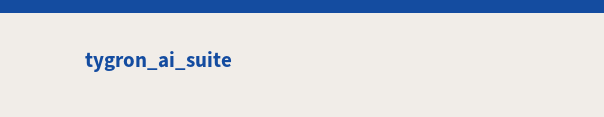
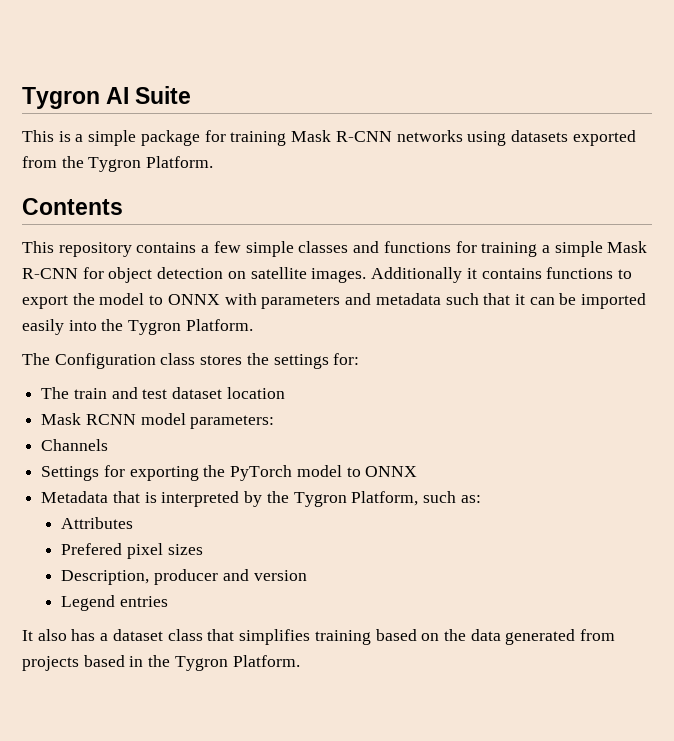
- tygron_ai_suite
+ Tygron AI Suite
+ This is a simple package for training Mask R-CNN networks using datasets exported from the Tygron Platform.
+ Contents
+ This repository contains a few simple classes and functions for training a simple Mask R-CNN for object detection on satellite images. Additionally it contains functions to export the model to ONNX with parameters and metadata such that it can be imported easily into the Tygron Platform.
+ The Configuration class stores the settings for:
+ The train and test dataset location
+ Mask RCNN model parameters:
+ Channels
+ Settings for exporting the PyTorch model to ONNX
+ Metadata that is interpreted by the Tygron Platform, such as:
+ Attributes
+ Prefered pixel sizes
+ Description, producer and version
+ Legend entries
+ It also has a dataset class that simplifies training based on the data generated from projects based in the Tygron Platform.

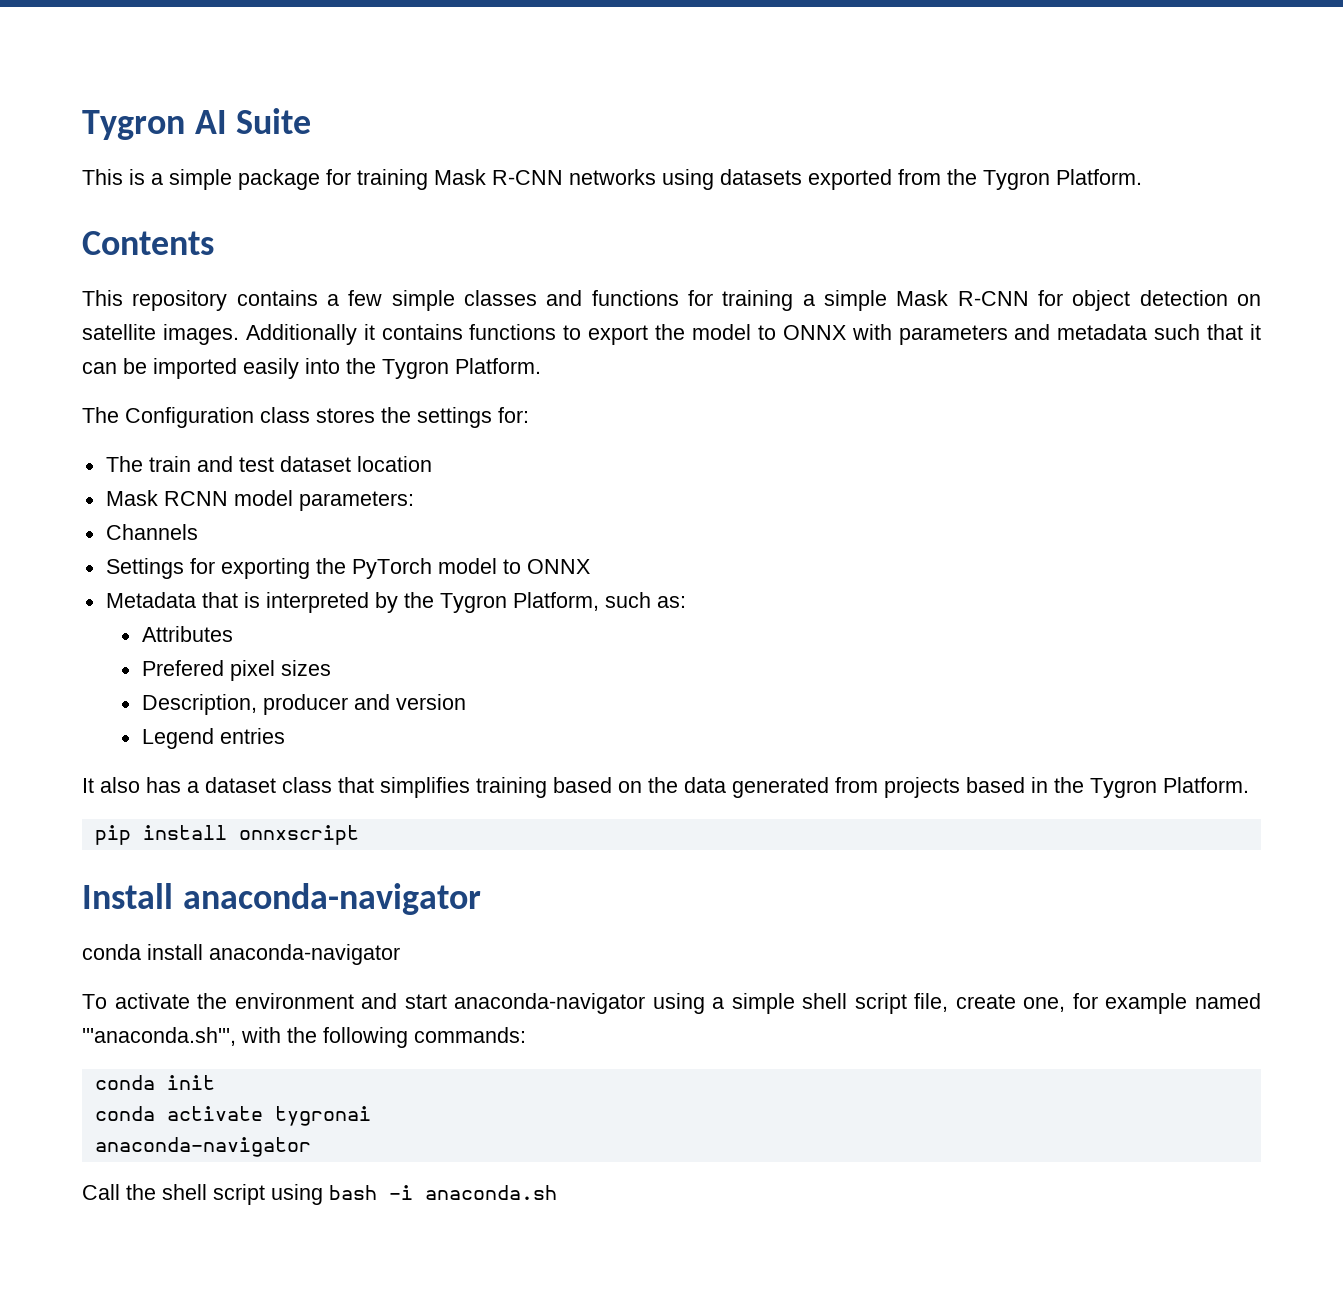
+ pip install onnxscript
+ Install anaconda-navigator
+ conda install anaconda-navigator
+ To activate the environment and start anaconda-navigator using a simple shell script file, create one, for example named '''anaconda.sh''', with the following commands:
+ conda init
+ conda activate tygronai
+ anaconda-navigator
+ Call the shell script using bash -i anaconda.sh

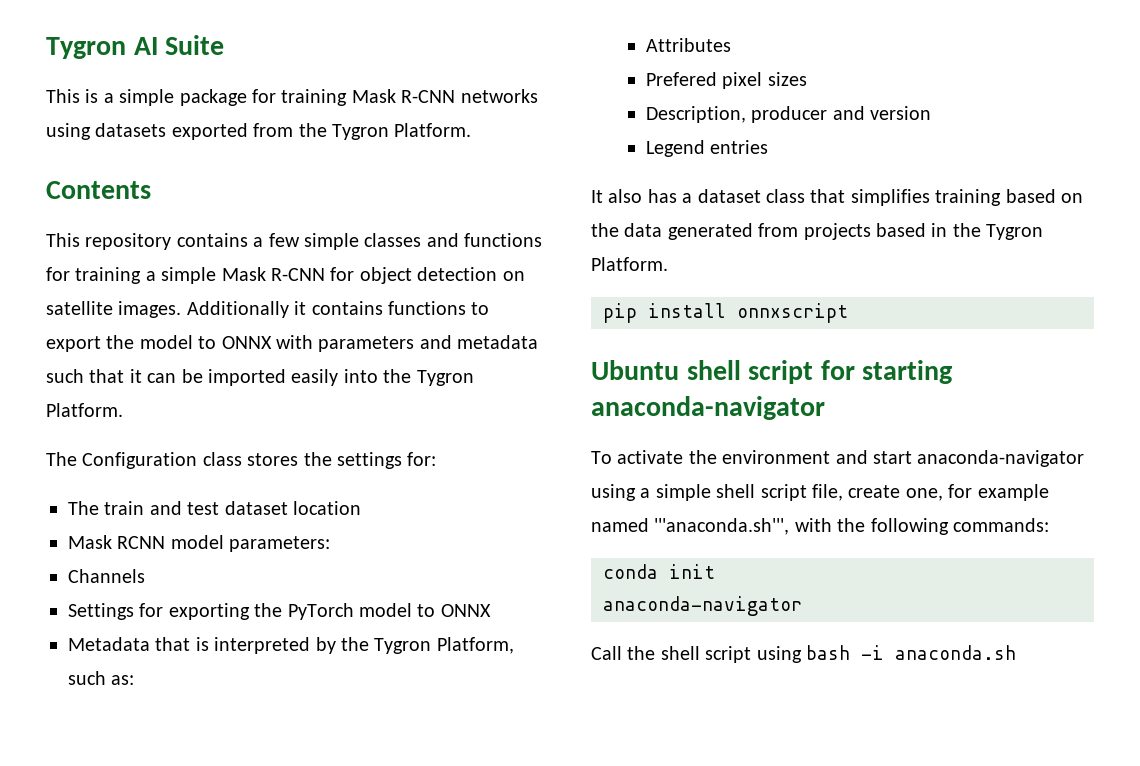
- Install anaconda-navigator
- conda install anaconda-navigator
+ Ubuntu shell script for starting anaconda-navigator
- conda activate tygronai

